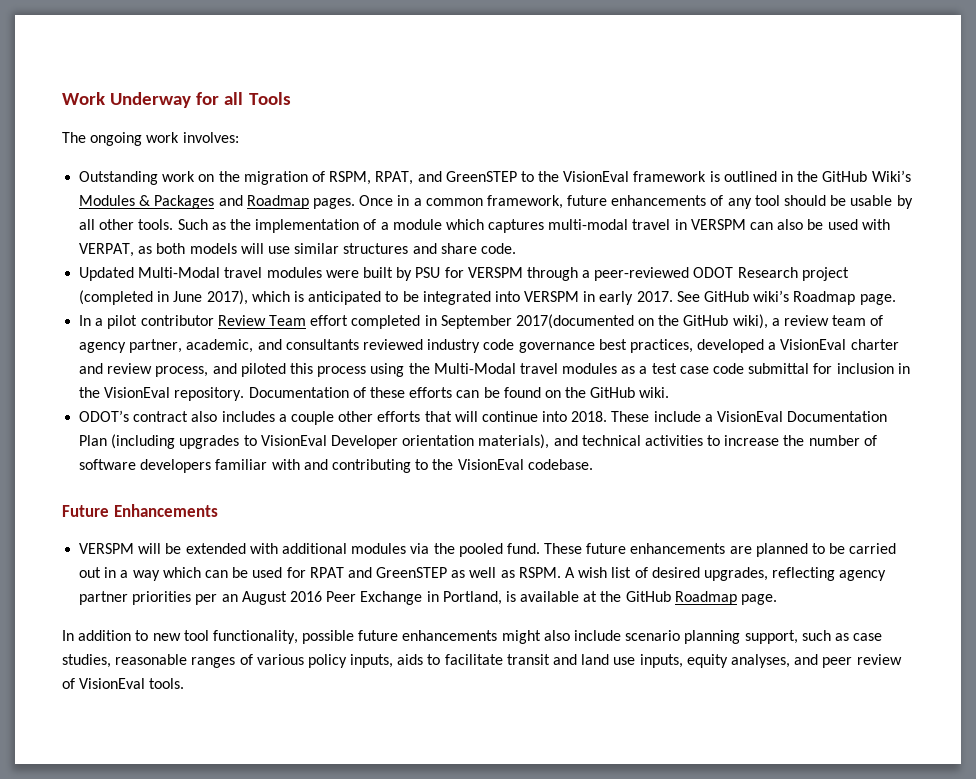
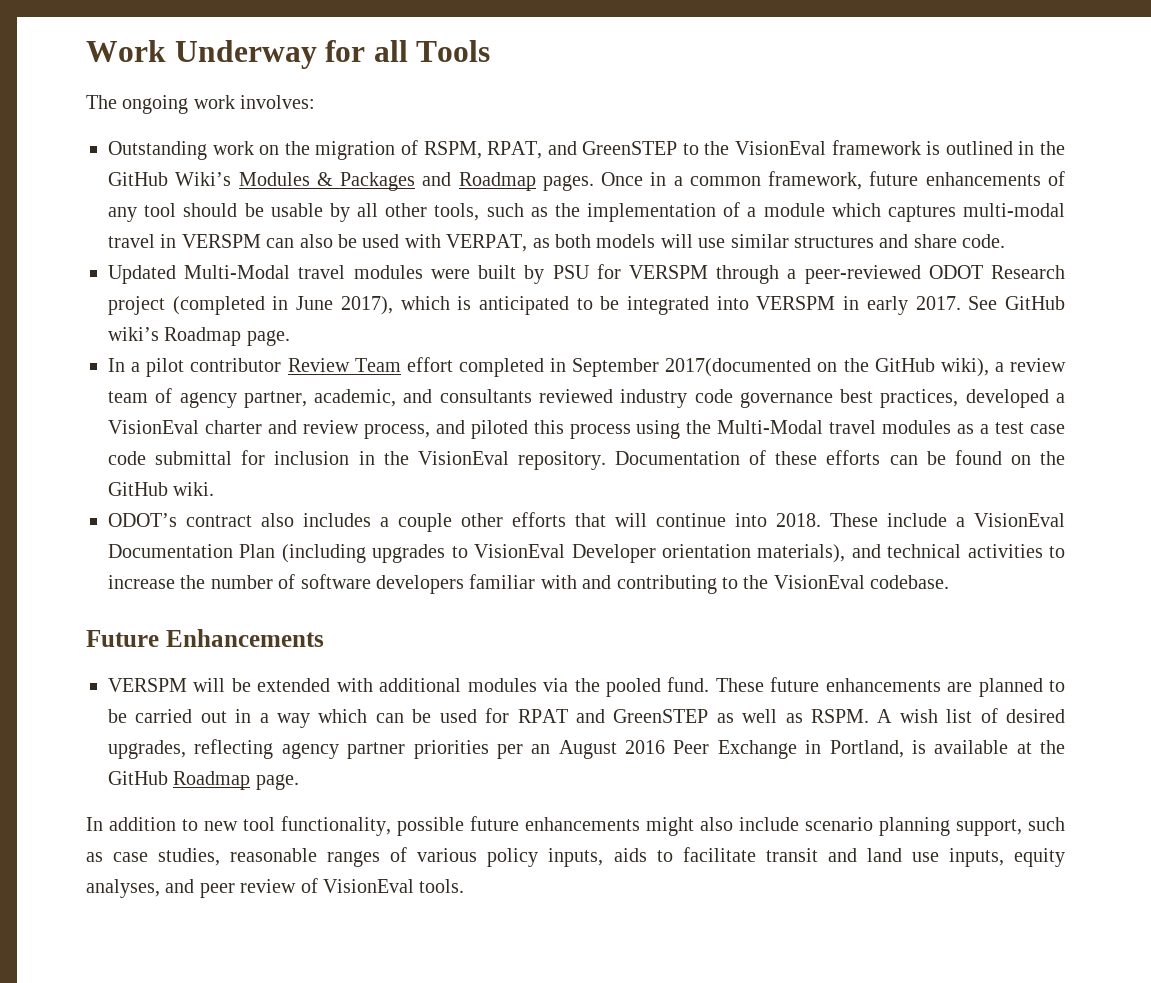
- Once in a common framework, future enhancements of any tool should be usable by all other tools. Such as the implementation of a module which captures multi-modal travel in VERSPM can also be used with VERPAT, as both models will use similar structures and share code.
+ Once in a common framework, future enhancements of any tool should be usable by all other tools, such as the implementation of a module which captures multi-modal travel in VERSPM can also be used with VERPAT, as both models will use similar structures and share code.

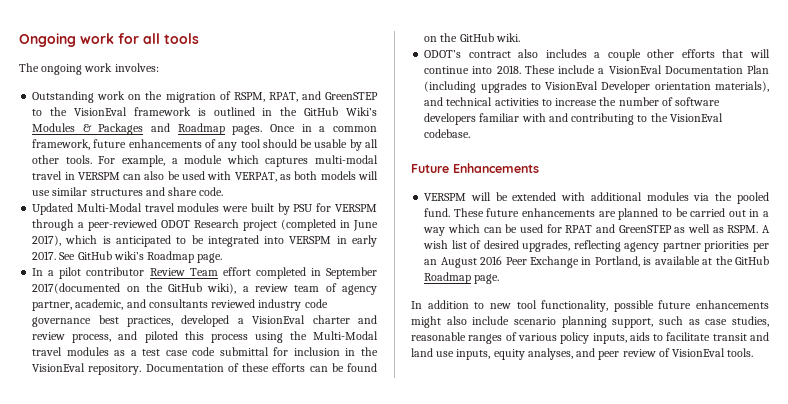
- Work Underway for all Tools
+ Ongoing work for all tools
- Once in a common framework, future enhancements of any tool should be usable by all other tools, such as the implementation of a module which captures multi-modal travel in VERSPM can also be used with VERPAT, as both models will use similar structures and share code.
+ Once in a common framework, future enhancements of any tool should be usable by all other tools. For example, a module which captures multi-modal travel in VERSPM can also be used with VERPAT, as both models will use similar structures and share code.

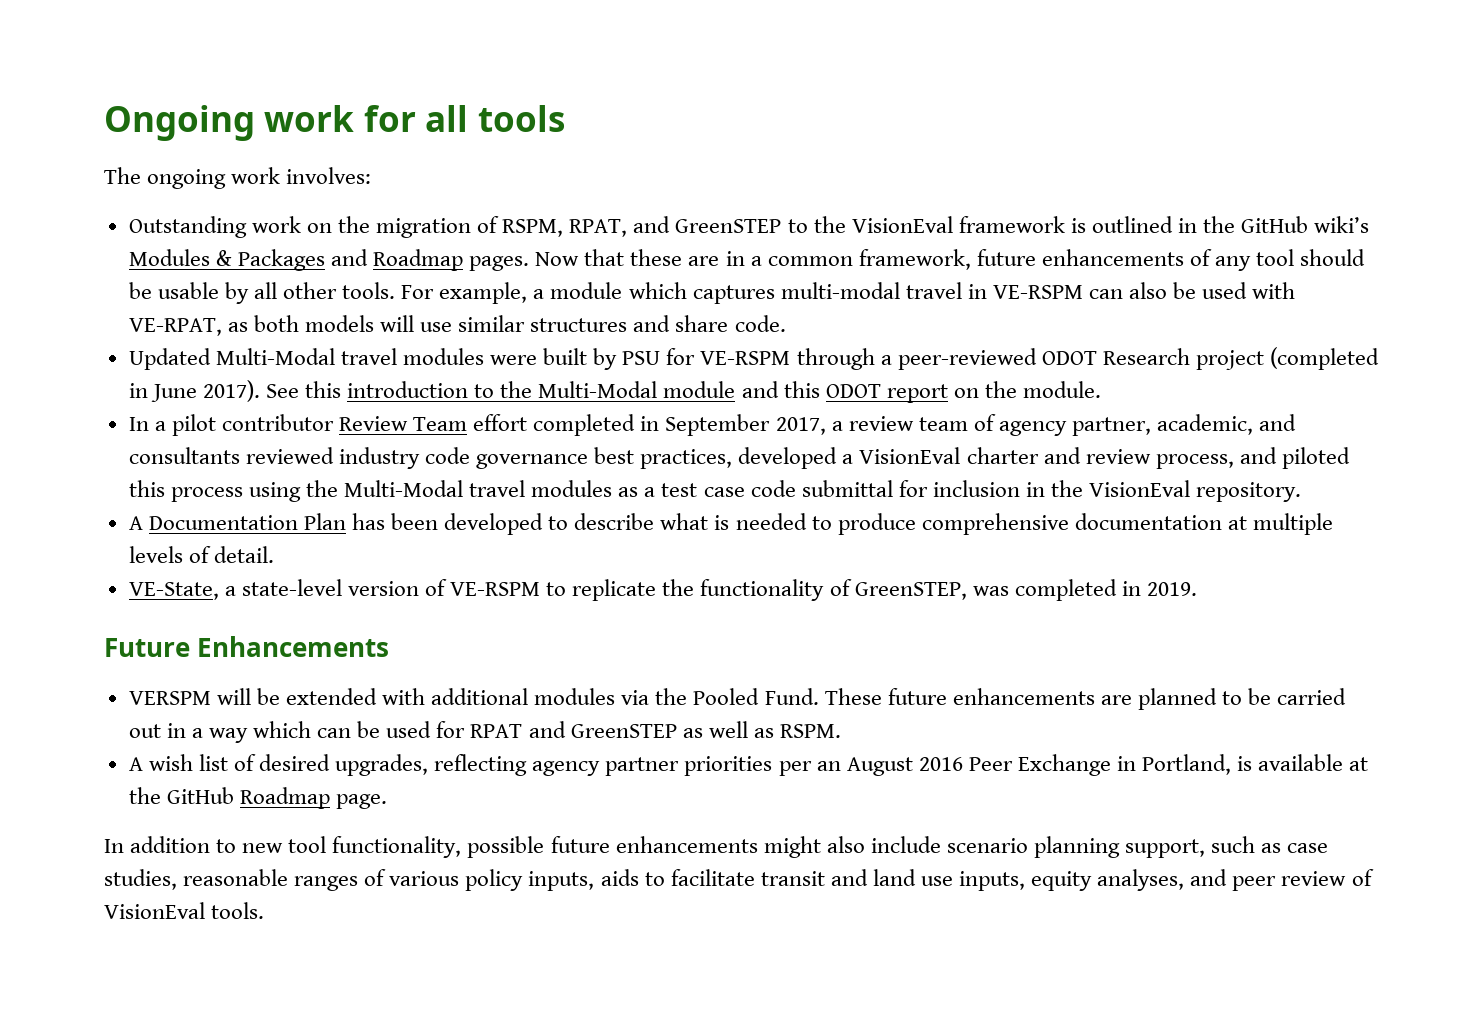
- Outstanding work on the migration of RSPM, RPAT, and GreenSTEP to the VisionEval framework is outlined in the GitHub Wiki’s Modules & Packages and Roadmap pages.
+ Outstanding work on the migration of RSPM, RPAT, and GreenSTEP to the VisionEval framework is outlined in the GitHub wiki’s Modules & Packages and Roadmap pages.
- Once in a common framework, future enhancements of any tool should be usable by all other tools.
+ Now that these are in a common framework, future enhancements of any tool should be usable by all other tools.
- For example, a module which captures multi-modal travel in VERSPM can also be used with VERPAT, as both models will use similar structures and share code.
+ For example, a module which captures multi-modal travel in VE-RSPM can also be used with VE-RPAT, as both models will use similar structures and share code.
- Updated Multi-Modal travel modules were built by PSU for VERSPM through a peer-reviewed ODOT Research project (completed in June 2017), which is anticipated to be integrated into VERSPM in early 2017. See GitHub wiki’s Roadmap page.
+ Updated Multi-Modal travel modules were built by PSU for VE-RSPM through a peer-reviewed ODOT Research project (completed in June 2017). See this introduction to the Multi-Modal module and this ODOT report on the module.
- In a pilot contributor Review Team effort completed in September 2017(documented on the GitHub wiki), a review team of agency partner, academic, and consultants reviewed industry code governance best practices, developed a VisionEval charter and review process, and piloted this process using the Multi-Modal travel modules as a test case code submittal for inclusion in the VisionEval repository. Documentation of these efforts can be found on the GitHub wiki.
- ODOT’s contract also includes a couple other efforts that will continue into 2018. These include a VisionEval Documentation Plan (including upgrades to VisionEval Developer orientation materials), and technical activities to increase the number of software developers familiar with and contributing to the VisionEval codebase.
+ In a pilot contributor Review Team effort completed in September 2017, a review team of agency partner, academic, and consultants reviewed industry code governance best practices, developed a VisionEval charter and review process, and piloted this process using the Multi-Modal travel modules as a test case code submittal for inclusion in the VisionEval repository.
+ A Documentation Plan has been developed to describe what is needed to produce comprehensive documentation at multiple levels of detail.
+ VE-State, a state-level version of VE-RSPM to replicate the functionality of GreenSTEP, was completed in 2019.
- VERSPM will be extended with additional modules via the pooled fund.
+ VERSPM will be extended with additional modules via the Pooled Fund.
- These future enhancements are planned to be carried out in a way which can be used for RPAT and GreenSTEP as well as RSPM. A wish list of desired upgrades, reflecting agency partner priorities per an August 2016 Peer Exchange in Portland, is available at the GitHub Roadmap page.
+ These future enhancements are planned to be carried out in a way which can be used for RPAT and GreenSTEP as well as RSPM.
+ A wish list of desired upgrades, reflecting agency partner priorities per an August 2016 Peer Exchange in Portland, is available at the GitHub Roadmap page.

